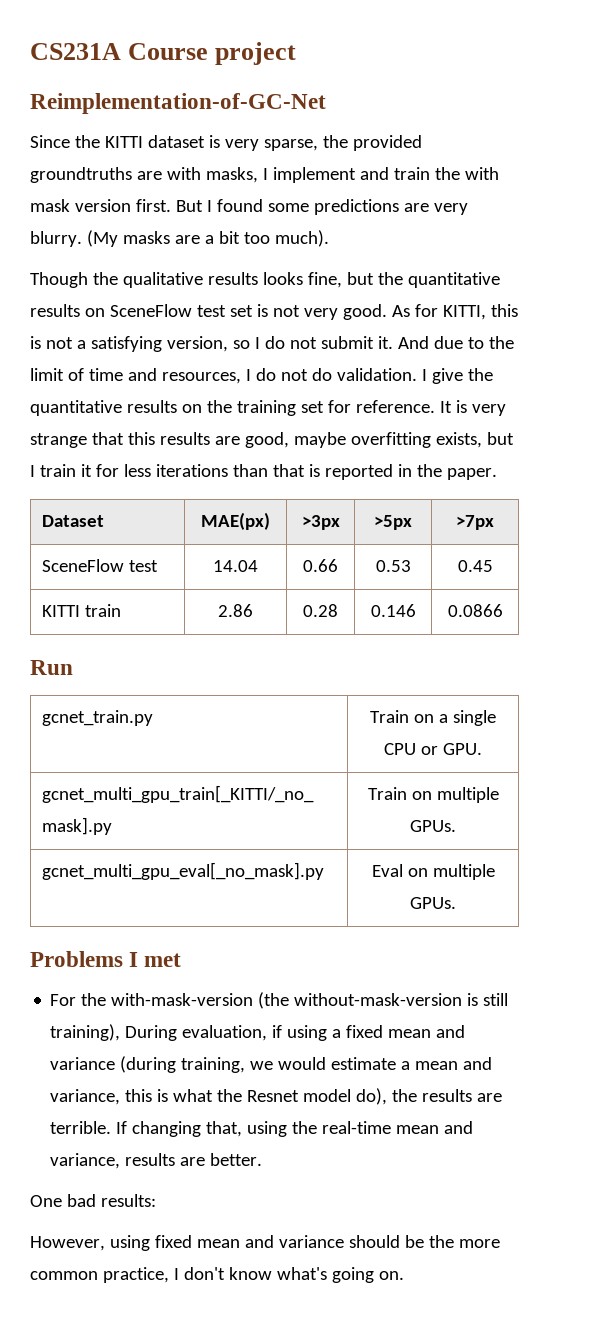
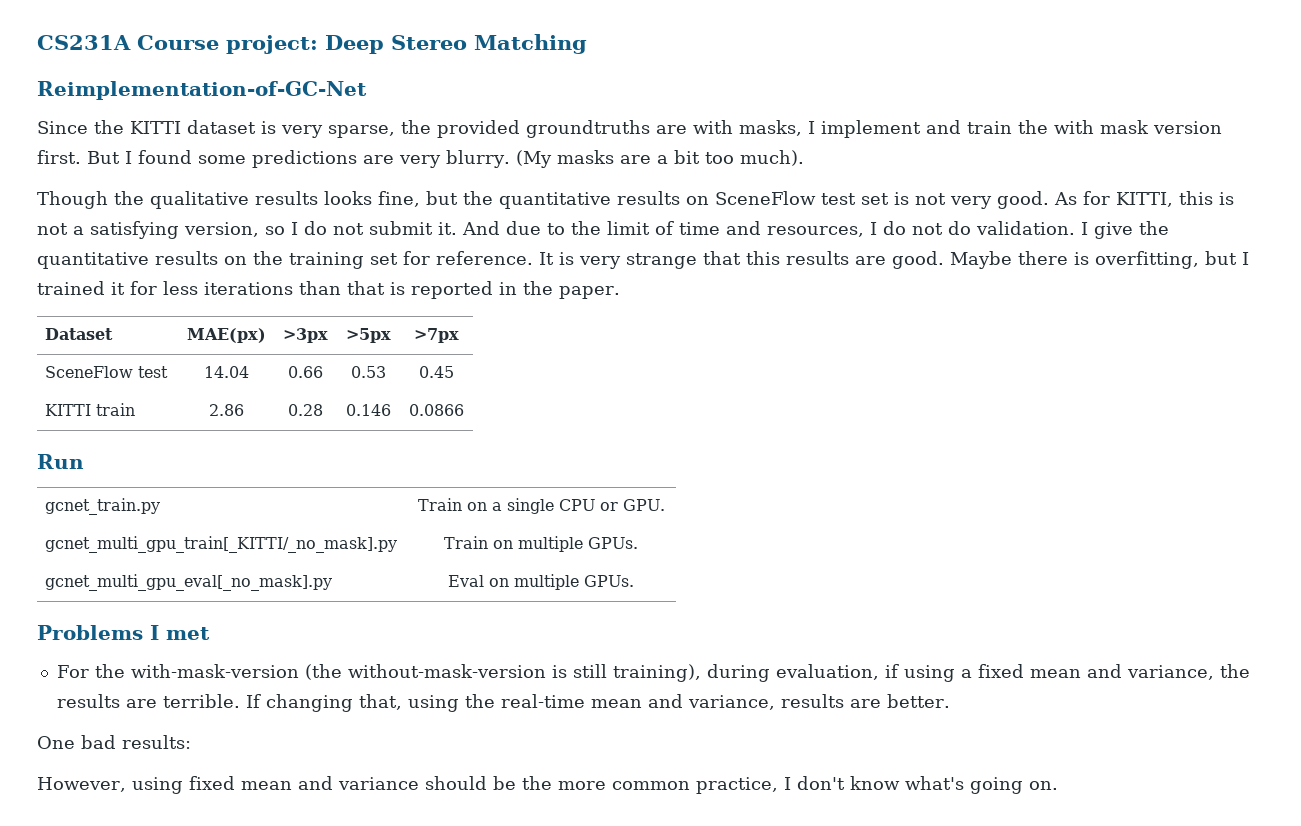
- CS231A Course project
+ CS231A Course project: Deep Stereo Matching
- It is very strange that this results are good, maybe overfitting exists, but I train it for less iterations than that is reported in the paper.
+ It is very strange that this results are good. Maybe there is overfitting, but I trained it for less iterations than that is reported in the paper.
- For the with-mask-version (the without-mask-version is still training), During evaluation, if using a fixed mean and variance (during training, we would estimate a mean and variance, this is what the Resnet model do), the results are terrible.
+ For the with-mask-version (the without-mask-version is still training), during evaluation, if using a fixed mean and variance, the results are terrible.

